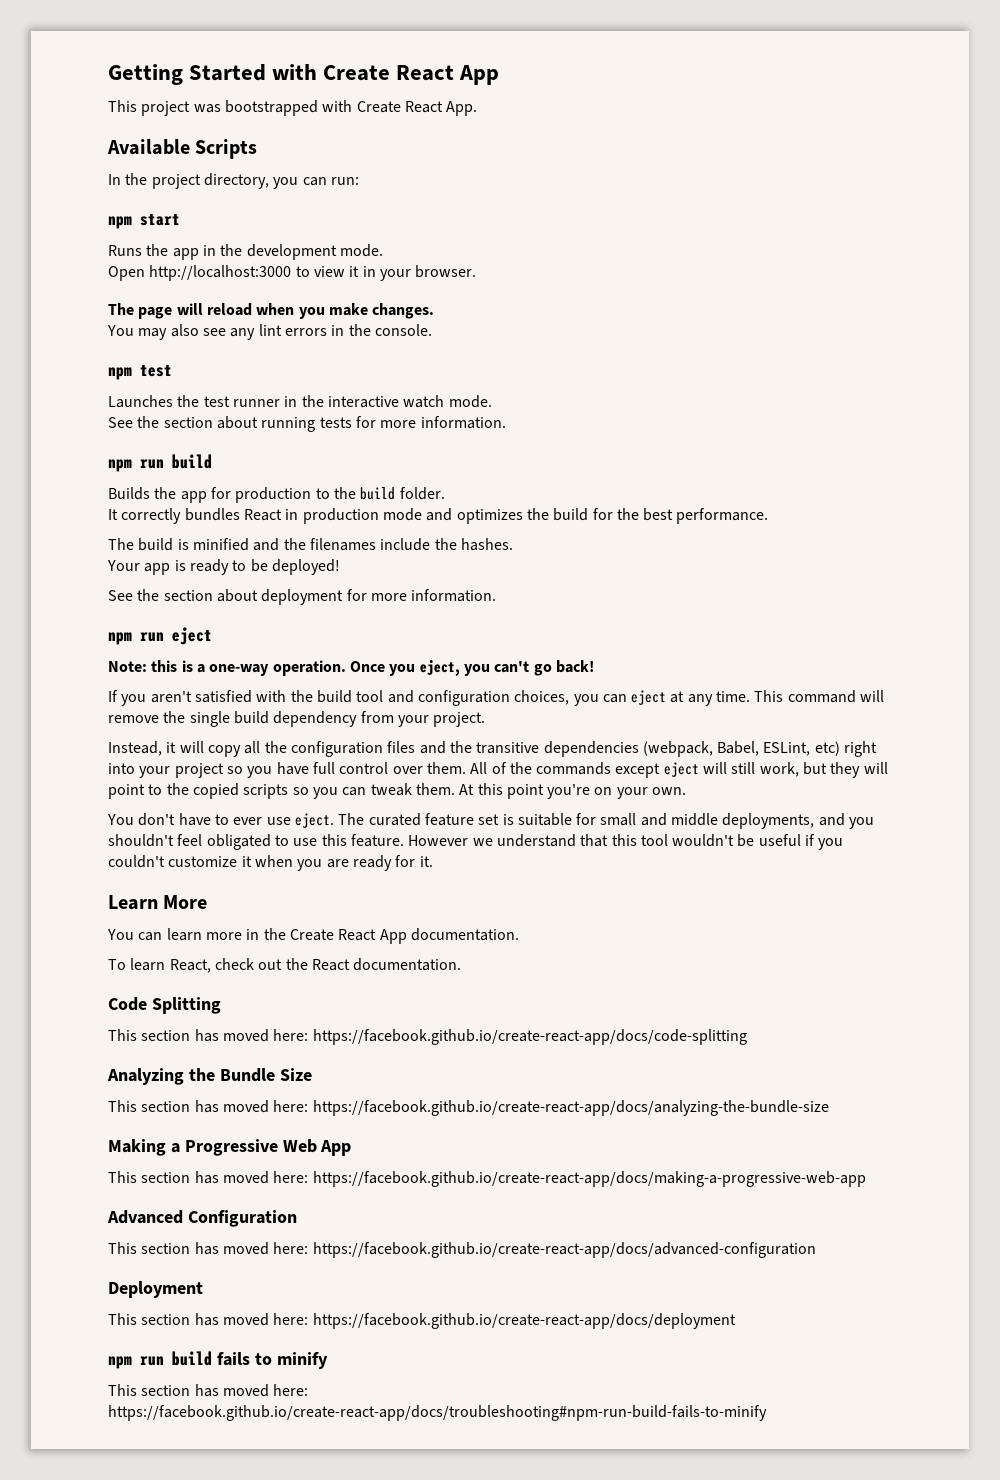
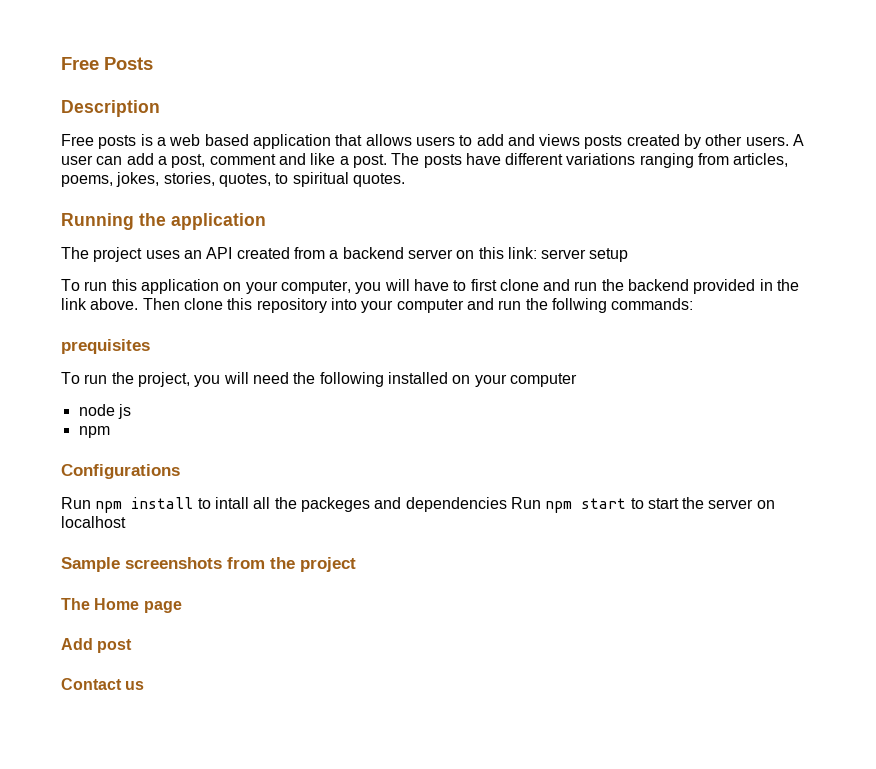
- Getting Started with Create React App
- This project was bootstrapped with Create React App.
- Available Scripts
- In the project directory, you can run:
- npm start
- Runs the app in the development mode.
- Open http://localhost:3000 to view it in your browser.
- The page will reload when you make changes.
- You may also see any lint errors in the console.
- npm test
- Launches the test runner in the interactive watch mode.
- See the section about running tests for more information.
- npm run build
- Builds the app for production to the build folder.
- It correctly bundles React in production mode and optimizes the build for the best performance.
- The build is minified and the filenames include the hashes.
- Your app is ready to be deployed!
- See the section about deployment for more information.
- npm run eject
- Note: this is a one-way operation. Once you eject, you can't go back!
- If you aren't satisfied with the build tool and configuration choices, you can eject at any time. This command will remove the single build dependency from your project.
- Instead, it will copy all the configuration files and the transitive dependencies (webpack, Babel, ESLint, etc) right into your project so you have full control over them. All of the commands except eject will still work, but they will point to the copied scripts so you can tweak them. At this point you're on your own.
- You don't have to ever use eject. The curated feature set is suitable for small and middle deployments, and you shouldn't feel obligated to use this feature. However we understand that this tool wouldn't be useful if you couldn't customize it when you are ready for it.
- Learn More
- You can learn more in the Create React App documentation.
- To learn React, check out the React documentation.
- Code Splitting
- This section has moved here: https://facebook.github.io/create-react-app/docs/code-splitting
- Analyzing the Bundle Size
- This section has moved here: https://facebook.github.io/create-react-app/docs/analyzing-the-bundle-size
- Making a Progressive Web App
- This section has moved here: https://facebook.github.io/create-react-app/docs/making-a-progressive-web-app
- Advanced Configuration
- This section has moved here: https://facebook.github.io/create-react-app/docs/advanced-configuration
- Deployment
- This section has moved here: https://facebook.github.io/create-react-app/docs/deployment
- npm run build fails to minify
- This section has moved here: https://facebook.github.io/create-react-app/docs/troubleshooting#npm-run-build-fails-to-minify
+ Free Posts
+ Description
+ Free posts is a web based application that allows users to add and views posts created by other users. A user can add a post, comment and like a post. The posts have different variations ranging from articles, poems, jokes, stories, quotes, to spiritual quotes.
+ Running the application
+ The project uses an API created from a backend server on this link: server setup
+ To run this application on your computer, you will have to first clone and run the backend provided in the link above. Then clone this repository into your computer and run the follwing commands:
+ prequisites
+ To run the project, you will need the following installed on your computer
+ node js
+ npm
+ Configurations
+ Run npm install to intall all the packeges and dependencies Run npm start to start the server on localhost
+ Sample screenshots from the project
+ The Home page
+ Add post
+ Contact us

